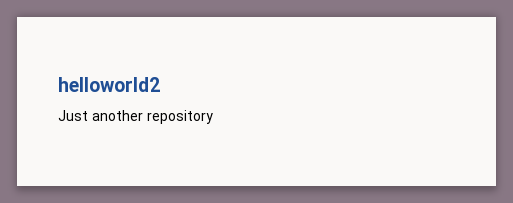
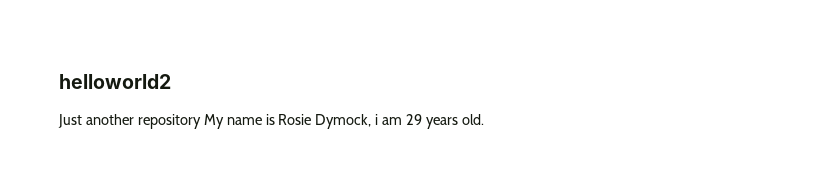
- Just another repository
+ Just another repository My name is Rosie Dymock, i am 29 years old.

